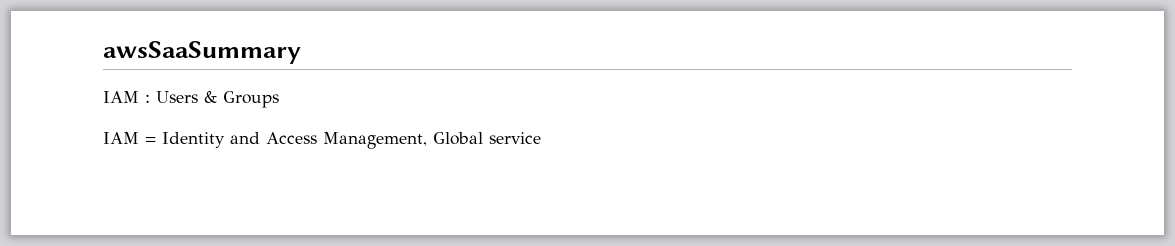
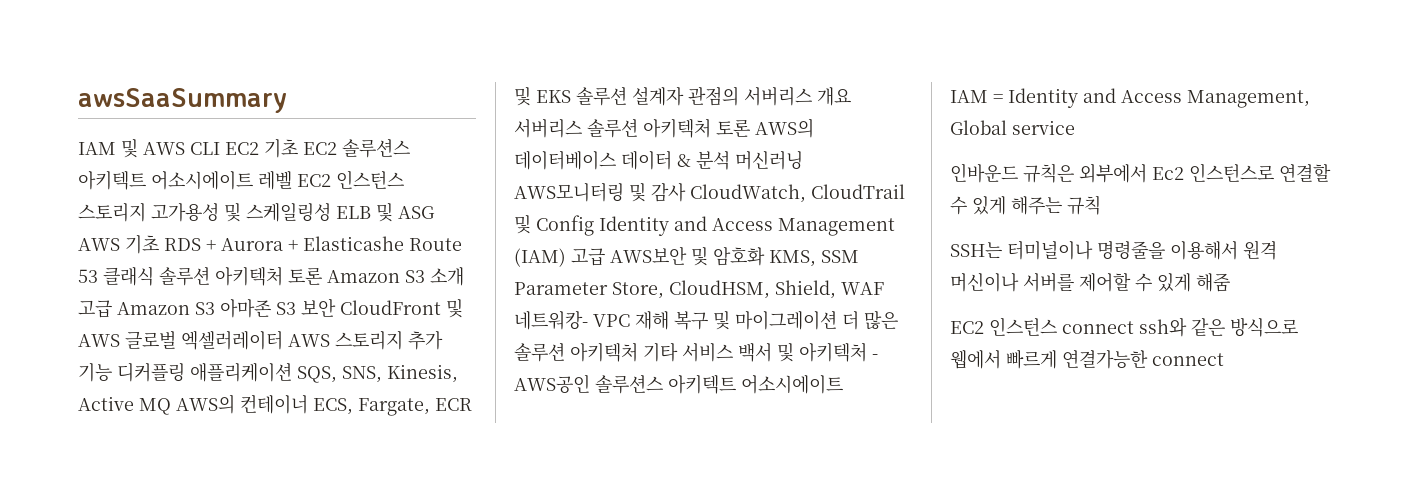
- IAM : Users & Groups
+ IAM 및 AWS CLI EC2 기초 EC2 솔루션스 아키텍트 어소시에이트 레벨 EC2 인스턴스 스토리지 고가용성 및 스케일링성 ELB 및 ASG AWS 기초 RDS + Aurora + Elasticashe Route 53 클래식 솔루션 아키텍처 토론 Amazon S3 소개 고급 Amazon S3 아마존 S3 보안 CloudFront 및 AWS 글로벌 엑셀러레이터 AWS 스토리지 추가 기능 디커플링 애플리케이션 SQS, SNS, Kinesis, Active MQ AWS의 컨테이너 ECS, Fargate, ECR 및 EKS 솔루션 설계자 관점의 서버리스 개요 서버리스 솔루션 아키텍처 토론 AWS의 데이터베이스 데이터 & 분석 머신러닝 AWS모니터링 및 감사 CloudWatch, CloudTrail 및 Config Identity and Access Management (IAM) 고급 AWS보안 및 암호화 KMS, SSM Parameter Store, CloudHSM, Shield, WAF 네트워캉- VPC 재해 복구 및 마이그레이션 더 많은 솔루션 아키텍처 기타 서비스 백서 및 아키텍처 - AWS공인 솔루션스 아키텍트 어소시에이트
+ 인바운드 규칙은 외부에서 Ec2 인스턴스로 연결할 수 있게 해주는 규칙
+ SSH는 터미널이나 명령줄을 이용해서 원격 머신이나 서버를 제어할 수 있게 해줌
+ EC2 인스턴스 connect ssh와 같은 방식으로 웹에서 빠르게 연결가능한 connect

